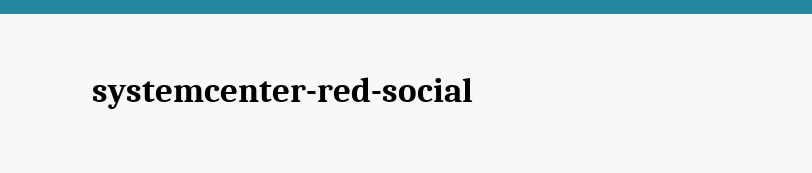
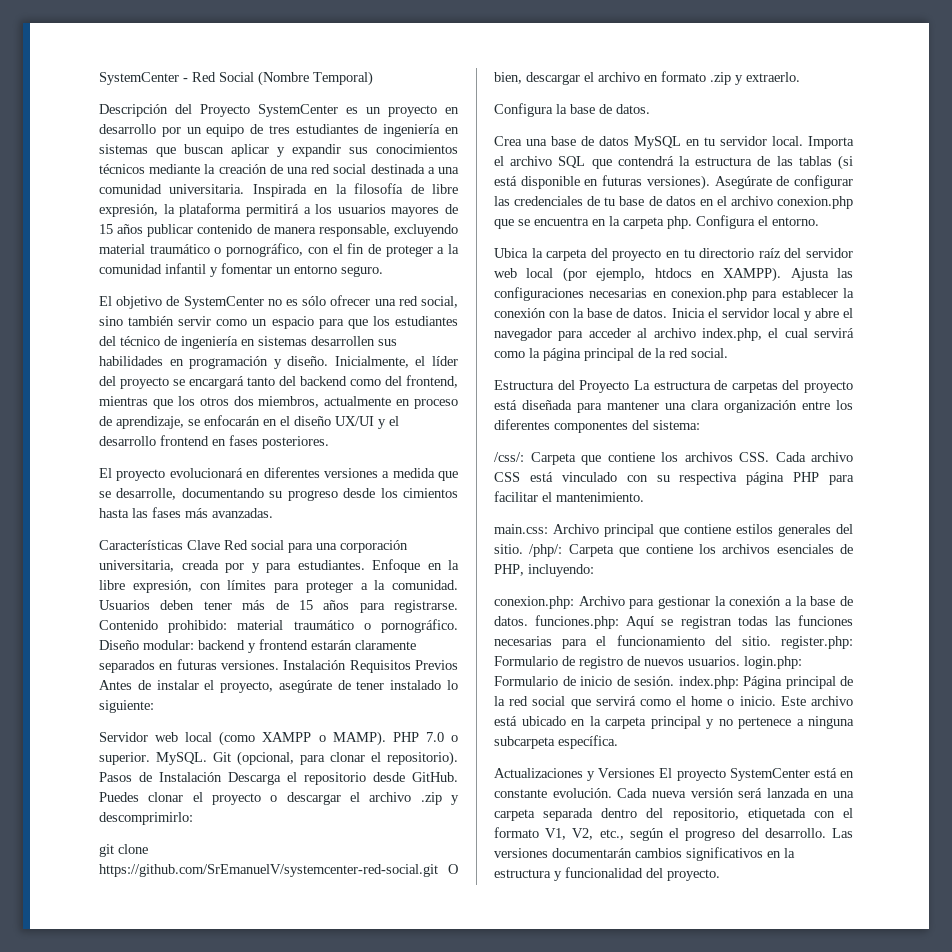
- systemcenter-red-social
+ SystemCenter - Red Social (Nombre Temporal)
+ Descripción del Proyecto SystemCenter es un proyecto en desarrollo por un equipo de tres estudiantes de ingeniería en sistemas que buscan aplicar y expandir sus conocimientos técnicos mediante la creación de una red social destinada a una comunidad universitaria. Inspirada en la filosofía de libre expresión, la plataforma permitirá a los usuarios mayores de 15 años publicar contenido de manera responsable, excluyendo material traumático o pornográfico, con el fin de proteger a la comunidad infantil y fomentar un entorno seguro.
+ El objetivo de SystemCenter no es sólo ofrecer una red social, sino también servir como un espacio para que los estudiantes del técnico de ingeniería en sistemas desarrollen sus habilidades en programación y diseño. Inicialmente, el líder del proyecto se encargará tanto del backend como del frontend, mientras que los otros dos miembros, actualmente en proceso de aprendizaje, se enfocarán en el diseño UX/UI y el desarrollo frontend en fases posteriores.
+ El proyecto evolucionará en diferentes versiones a medida que se desarrolle, documentando su progreso desde los cimientos hasta las fases más avanzadas.
+ Características Clave Red social para una corporación universitaria, creada por y para estudiantes. Enfoque en la libre expresión, con límites para proteger a la comunidad. Usuarios deben tener más de 15 años para registrarse. Contenido prohibido: material traumático o pornográfico. Diseño modular: backend y frontend estarán claramente separados en futuras versiones. Instalación Requisitos Previos Antes de instalar el proyecto, asegúrate de tener instalado lo siguiente:
+ Servidor web local (como XAMPP o MAMP). PHP 7.0 o superior. MySQL. Git (opcional, para clonar el repositorio). Pasos de Instalación Descarga el repositorio desde GitHub. Puedes clonar el proyecto o descargar el archivo .zip y descomprimirlo:
+ git clone https://github.com/SrEmanuelV/systemcenter-red-social.git O bien, descargar el archivo en formato .zip y extraerlo.
+ Configura la base de datos.
+ Crea una base de datos MySQL en tu servidor local. Importa el archivo SQL que contendrá la estructura de las tablas (si está disponible en futuras versiones). Asegúrate de configurar las credenciales de tu base de datos en el archivo conexion.php que se encuentra en la carpeta php. Configura el entorno.
+ Ubica la carpeta del proyecto en tu directorio raíz del servidor web local (por ejemplo, htdocs en XAMPP). Ajusta las configuraciones necesarias en conexion.php para establecer la conexión con la base de datos. Inicia el servidor local y abre el navegador para acceder al archivo index.php, el cual servirá como la página principal de la red social.
+ Estructura del Proyecto La estructura de carpetas del proyecto está diseñada para mantener una clara organización entre los diferentes componentes del sistema:
+ /css/: Carpeta que contiene los archivos CSS. Cada archivo CSS está vinculado con su respectiva página PHP para facilitar el mantenimiento.
+ main.css: Archivo principal que contiene estilos generales del sitio. /php/: Carpeta que contiene los archivos esenciales de PHP, incluyendo:
+ conexion.php: Archivo para gestionar la conexión a la base de datos. funciones.php: Aquí se registran todas las funciones necesarias para el funcionamiento del sitio. register.php: Formulario de registro de nuevos usuarios. login.php: Formulario de inicio de sesión. index.php: Página principal de la red social que servirá como el home o inicio. Este archivo está ubicado en la carpeta principal y no pertenece a ninguna subcarpeta específica.
+ Actualizaciones y Versiones El proyecto SystemCenter está en constante evolución. Cada nueva versión será lanzada en una carpeta separada dentro del repositorio, etiquetada con el formato V1, V2, etc., según el progreso del desarrollo. Las versiones documentarán cambios significativos en la estructura y funcionalidad del proyecto.

